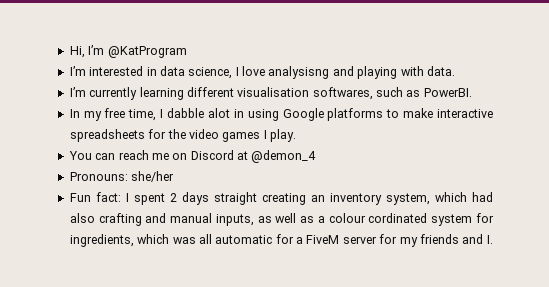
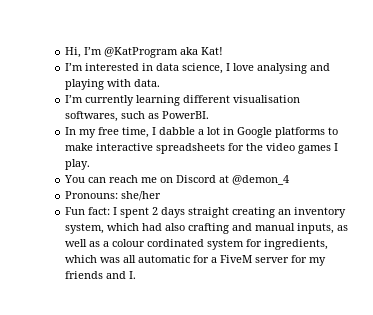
- Hi, I’m @KatProgram
+ Hi, I’m @KatProgram aka Kat!
- I’m interested in data science, I love analysisng and playing with data.
+ I’m interested in data science, I love analysing and playing with data.
- In my free time, I dabble alot in using Google platforms to make interactive spreadsheets for the video games I play.
+ In my free time, I dabble a lot in Google platforms to make interactive spreadsheets for the video games I play.

